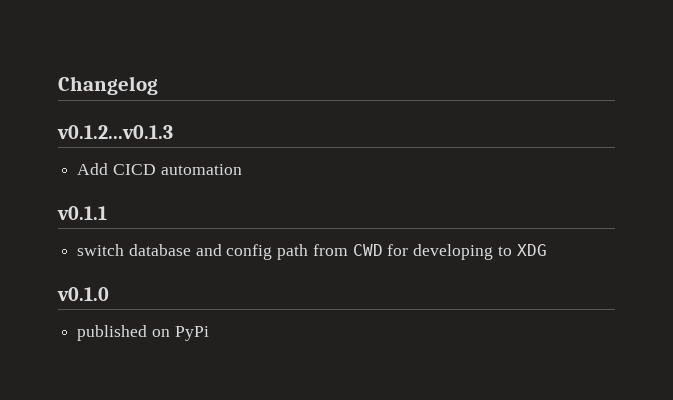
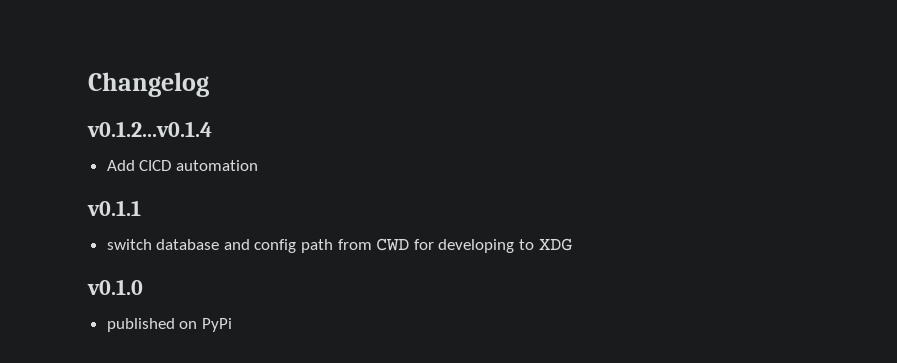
- v0.1.2...v0.1.3
+ v0.1.2...v0.1.4

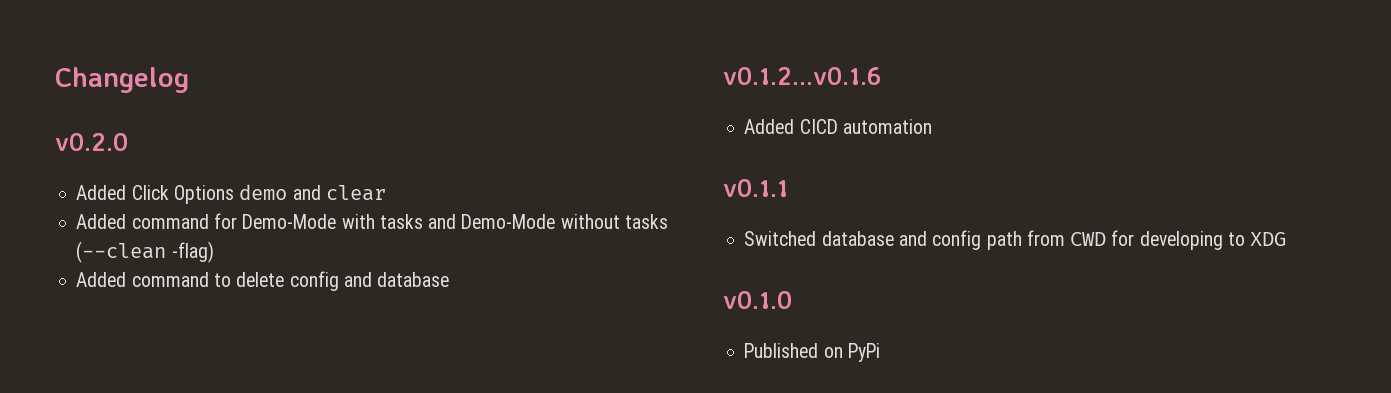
- v0.1.2...v0.1.4
- Add CICD automation
+ v0.2.0
+ Added Click Options demo and clear
+ Added command for Demo-Mode with tasks and Demo-Mode without tasks (--clean -flag)
+ Added command to delete config and database
+ v0.1.2...v0.1.6
+ Added CICD automation
- switch database and config path from CWD for developing to XDG
+ Switched database and config path from CWD for developing to XDG
- published on PyPi
+ Published on PyPi

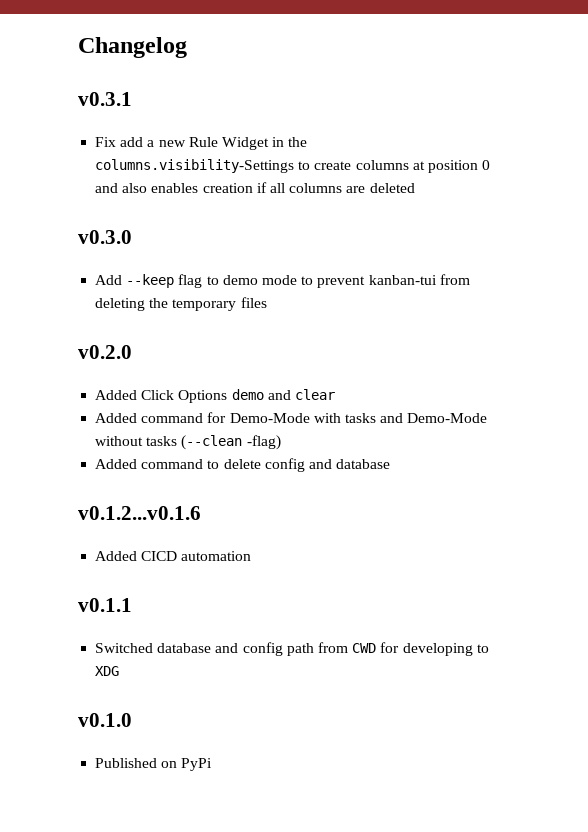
+ v0.3.1
+ Fix add a new Rule Widget in the columns.visibility-Settings to create columns at position 0 and also enables creation if all columns are deleted
+ v0.3.0
+ Add --keep flag to demo mode to prevent kanban-tui from deleting the temporary files

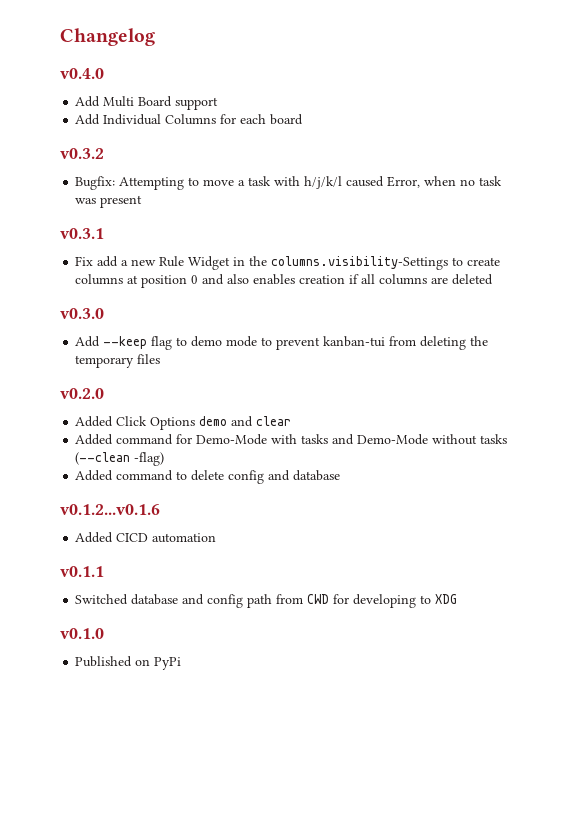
+ v0.4.0
+ Add Multi Board support
+ Add Individual Columns for each board
+ v0.3.2
+ Bugfix: Attempting to move a task with h/j/k/l caused Error, when no task was present

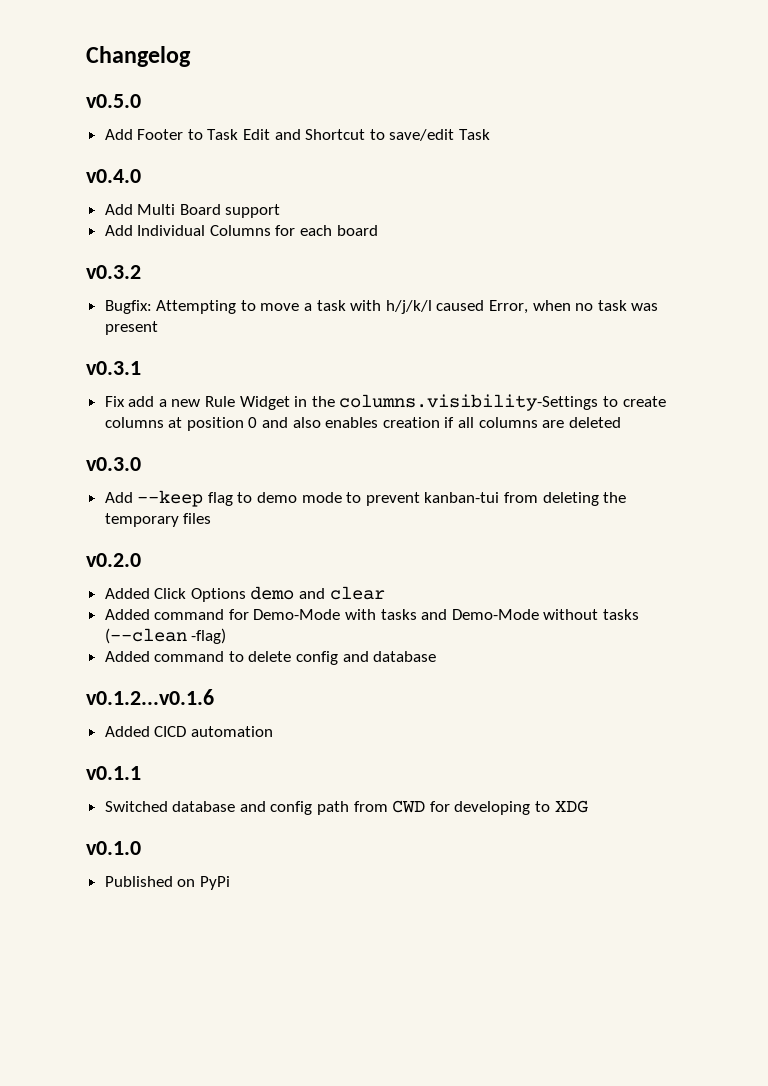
+ v0.5.0
+ Add Footer to Task Edit and Shortcut to save/edit Task

